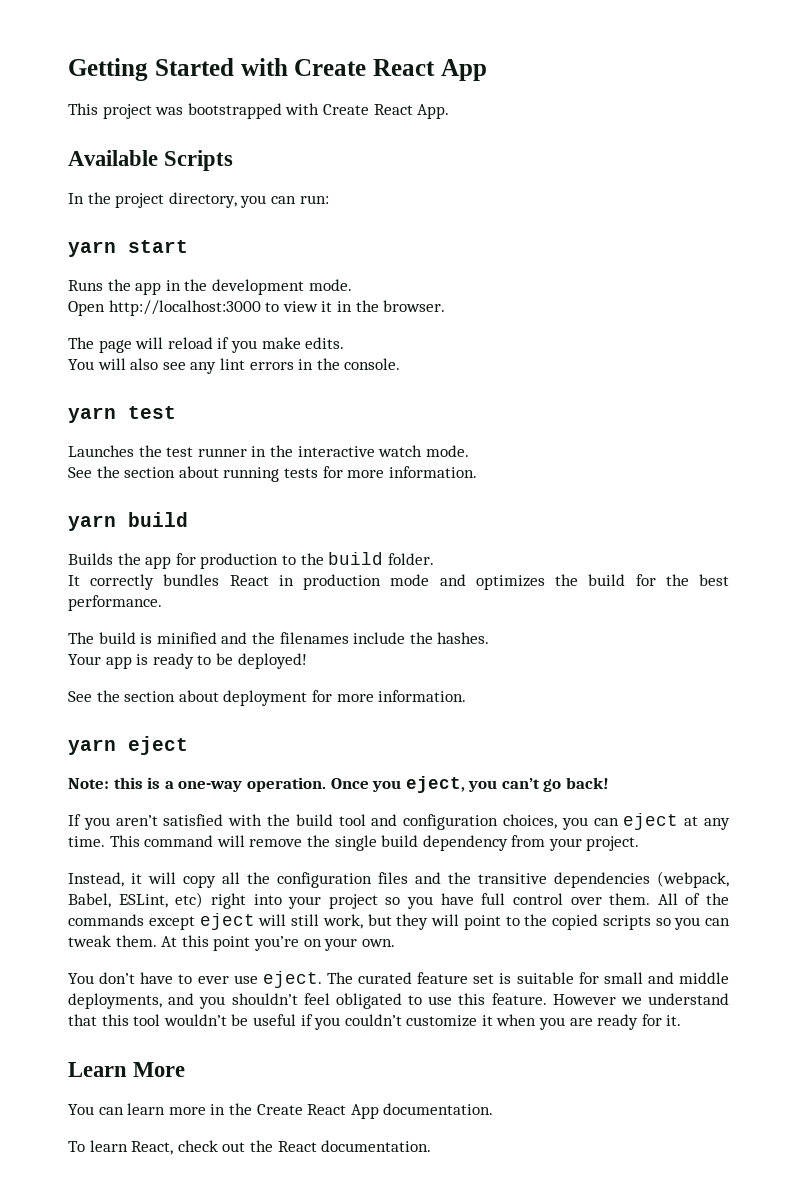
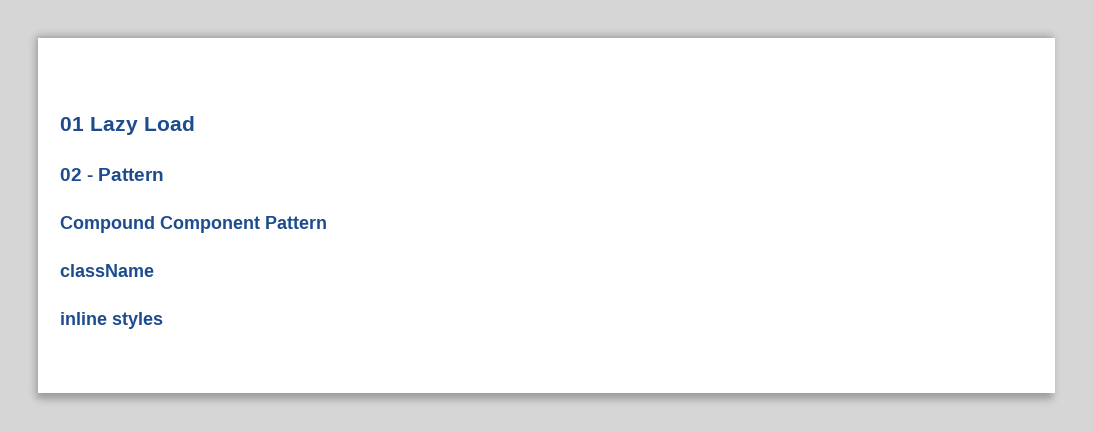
- Getting Started with Create React App
- This project was bootstrapped with Create React App.
- Available Scripts
- In the project directory, you can run:
- yarn start
- Runs the app in the development mode.
- Open http://localhost:3000 to view it in the browser.
- The page will reload if you make edits.
- You will also see any lint errors in the console.
- yarn test
- Launches the test runner in the interactive watch mode.
- See the section about running tests for more information.
- yarn build
- Builds the app for production to the build folder.
- It correctly bundles React in production mode and optimizes the build for the best performance.
- The build is minified and the filenames include the hashes.
- Your app is ready to be deployed!
- See the section about deployment for more information.
- yarn eject
- Note: this is a one-way operation. Once you eject, you can’t go back!
- If you aren’t satisfied with the build tool and configuration choices, you can eject at any time. This command will remove the single build dependency from your project.
- Instead, it will copy all the configuration files and the transitive dependencies (webpack, Babel, ESLint, etc) right into your project so you have full control over them. All of the commands except eject will still work, but they will point to the copied scripts so you can tweak them. At this point you’re on your own.
- You don’t have to ever use eject. The curated feature set is suitable for small and middle deployments, and you shouldn’t feel obligated to use this feature. However we understand that this tool wouldn’t be useful if you couldn’t customize it when you are ready for it.
- Learn More
- You can learn more in the Create React App documentation.
- To learn React, check out the React documentation.
+ 01 Lazy Load
+ 02 - Pattern
+ Compound Component Pattern
+ className
+ inline styles

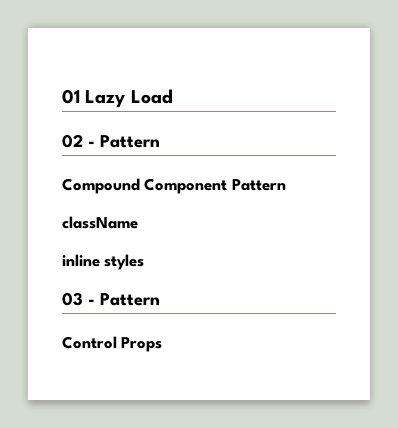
+ 03 - Pattern
+ Control Props

